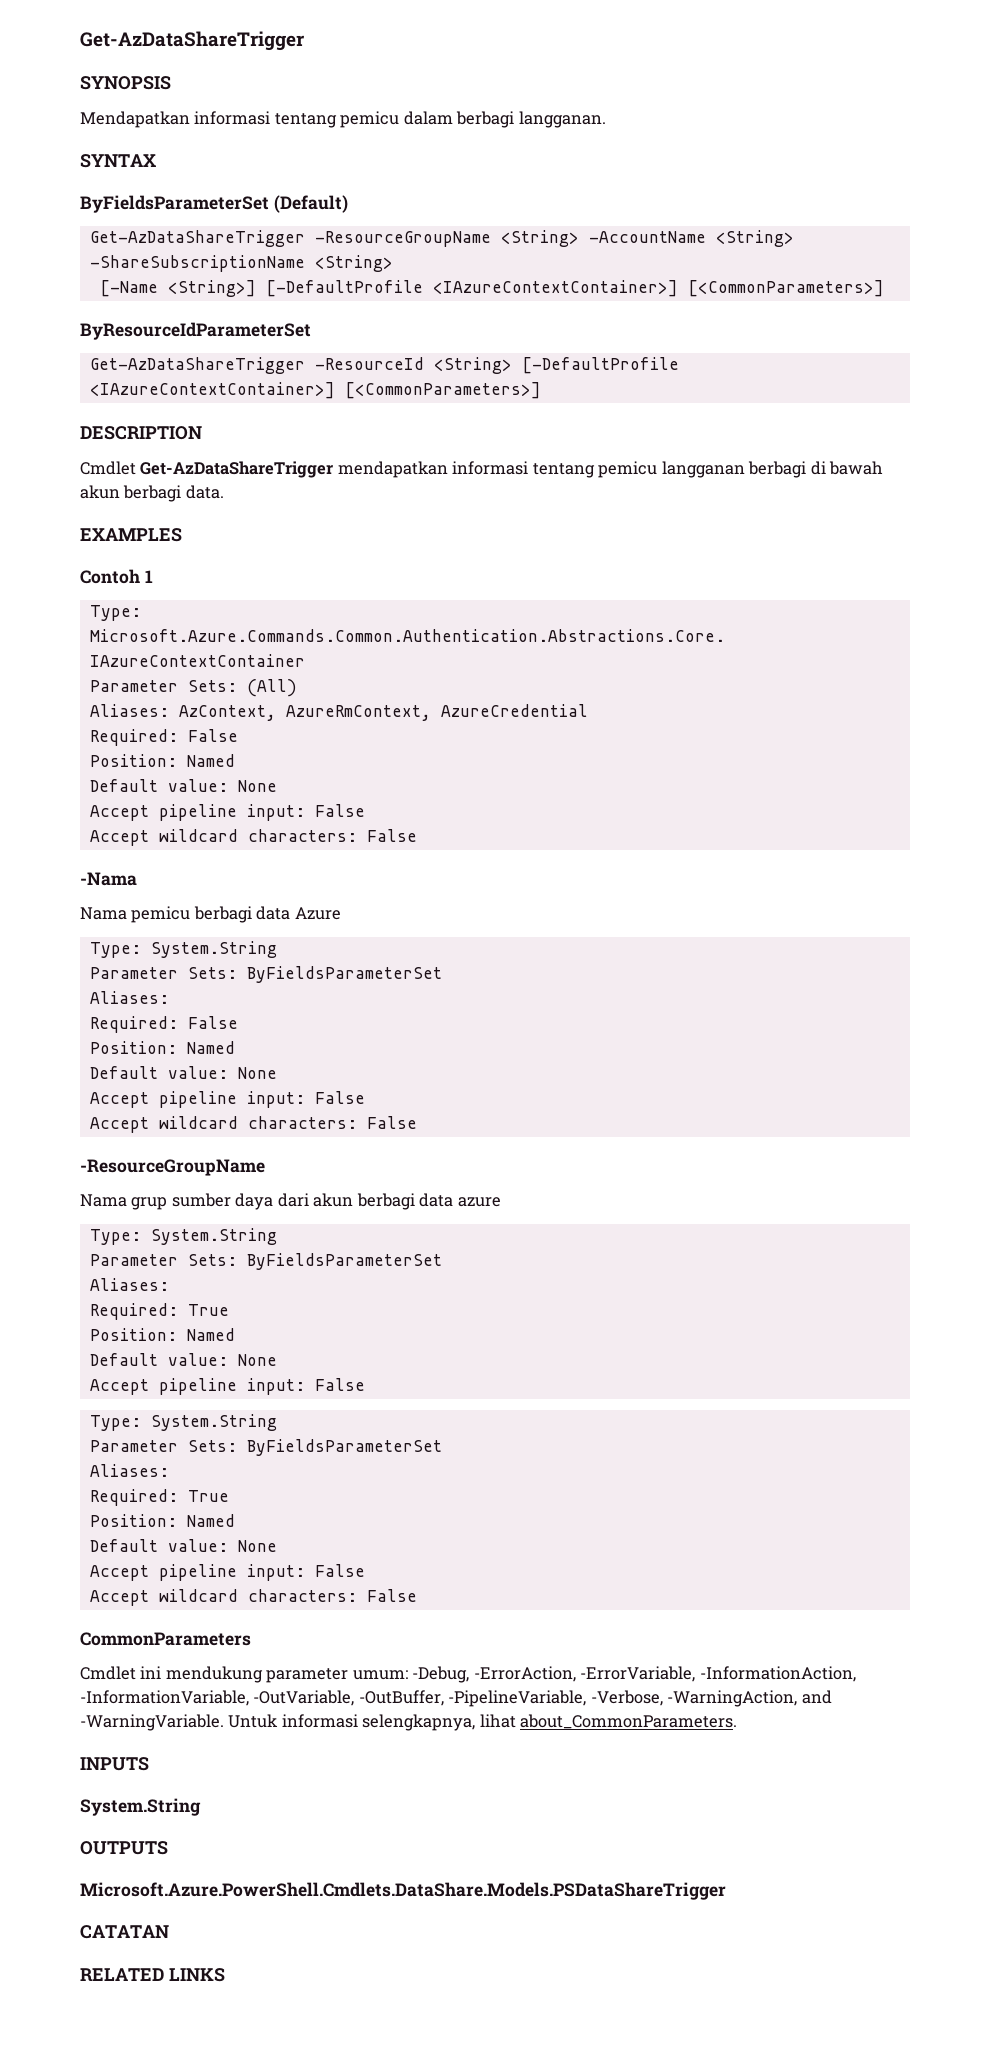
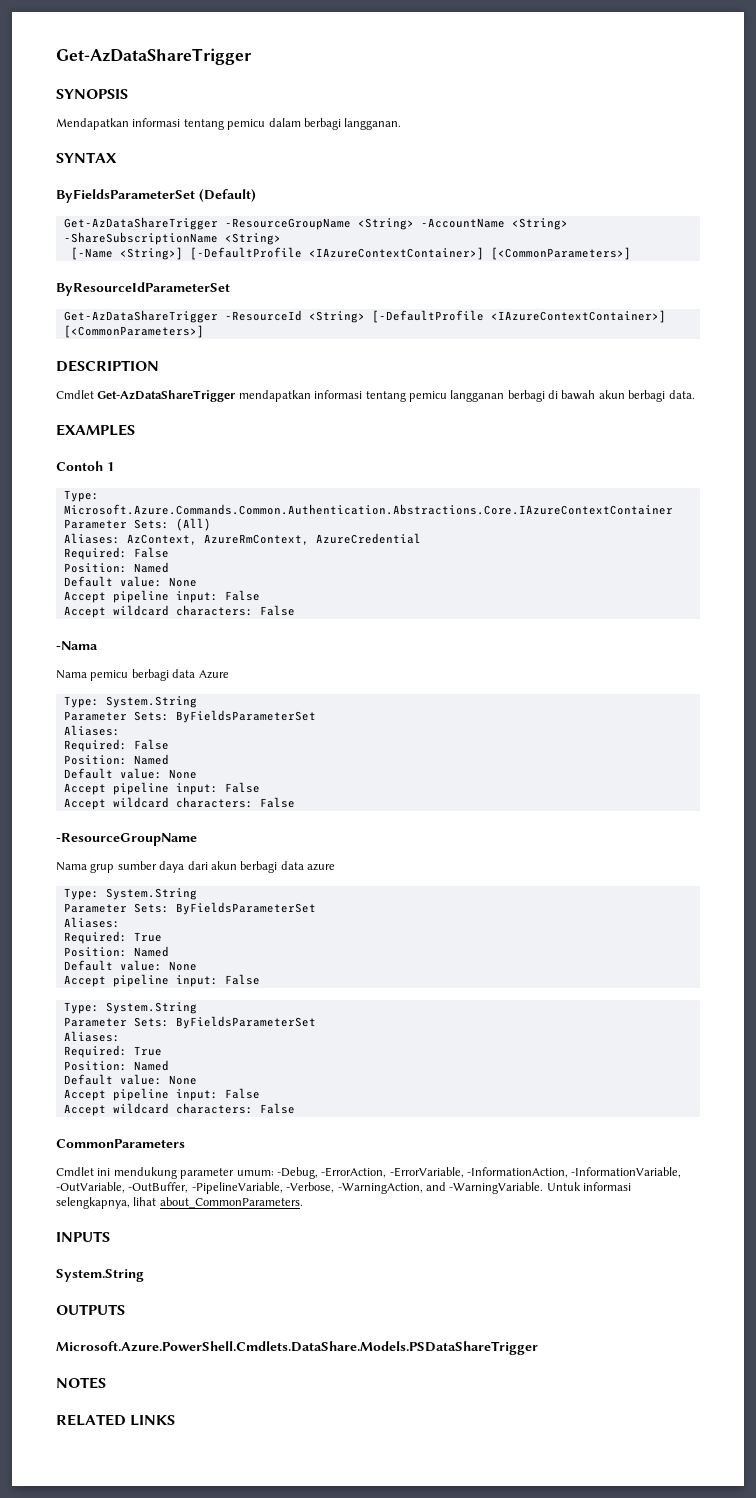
- CATATAN
+ NOTES

